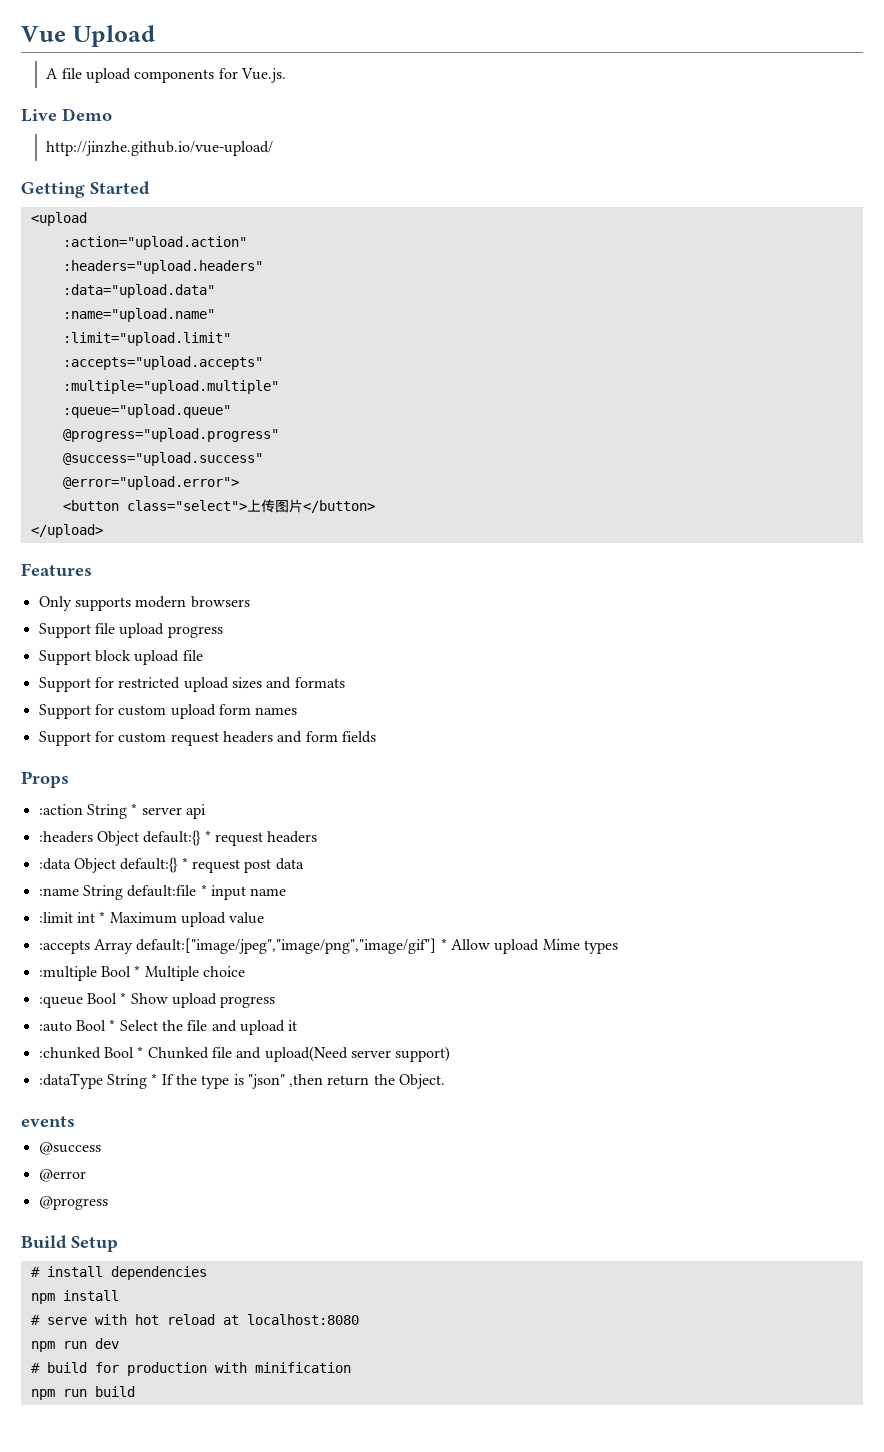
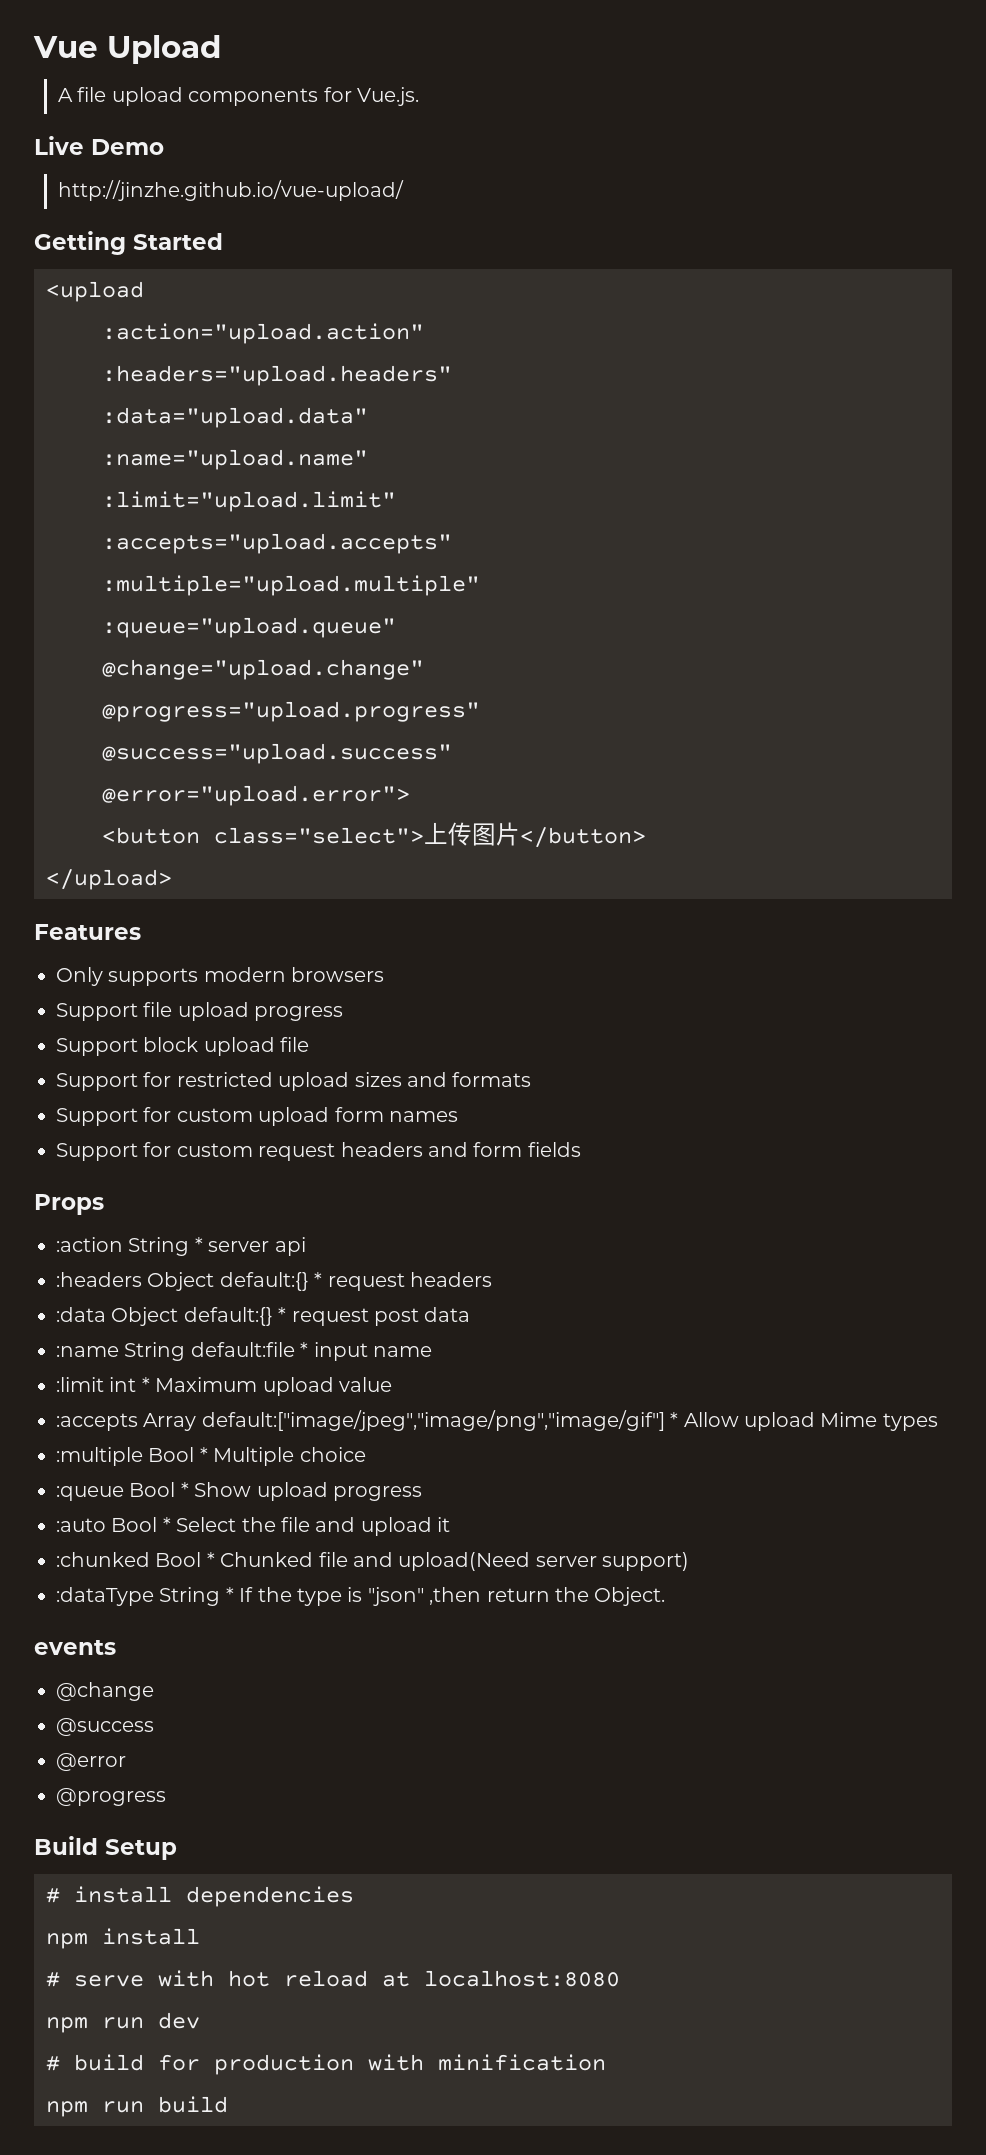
+ @change="upload.change"
+ @change

